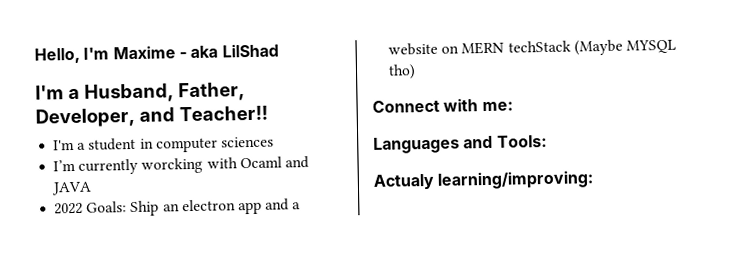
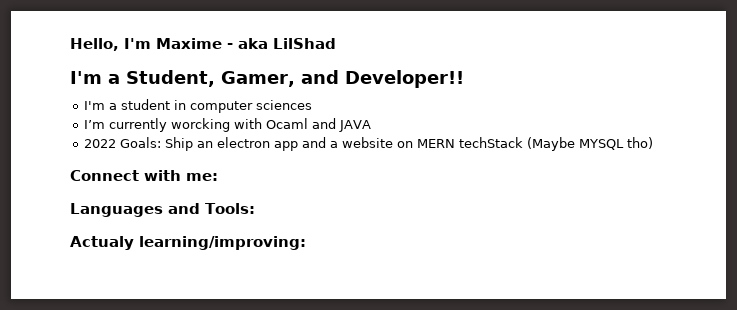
- I'm a Husband, Father, Developer, and Teacher!!
+ I'm a Student, Gamer, and Developer!!

